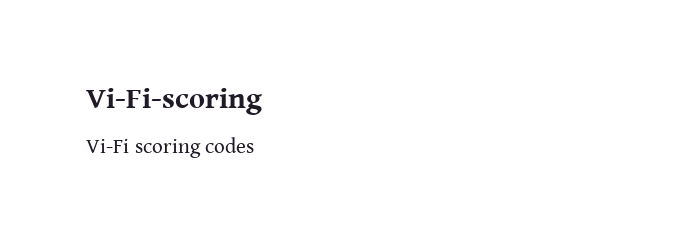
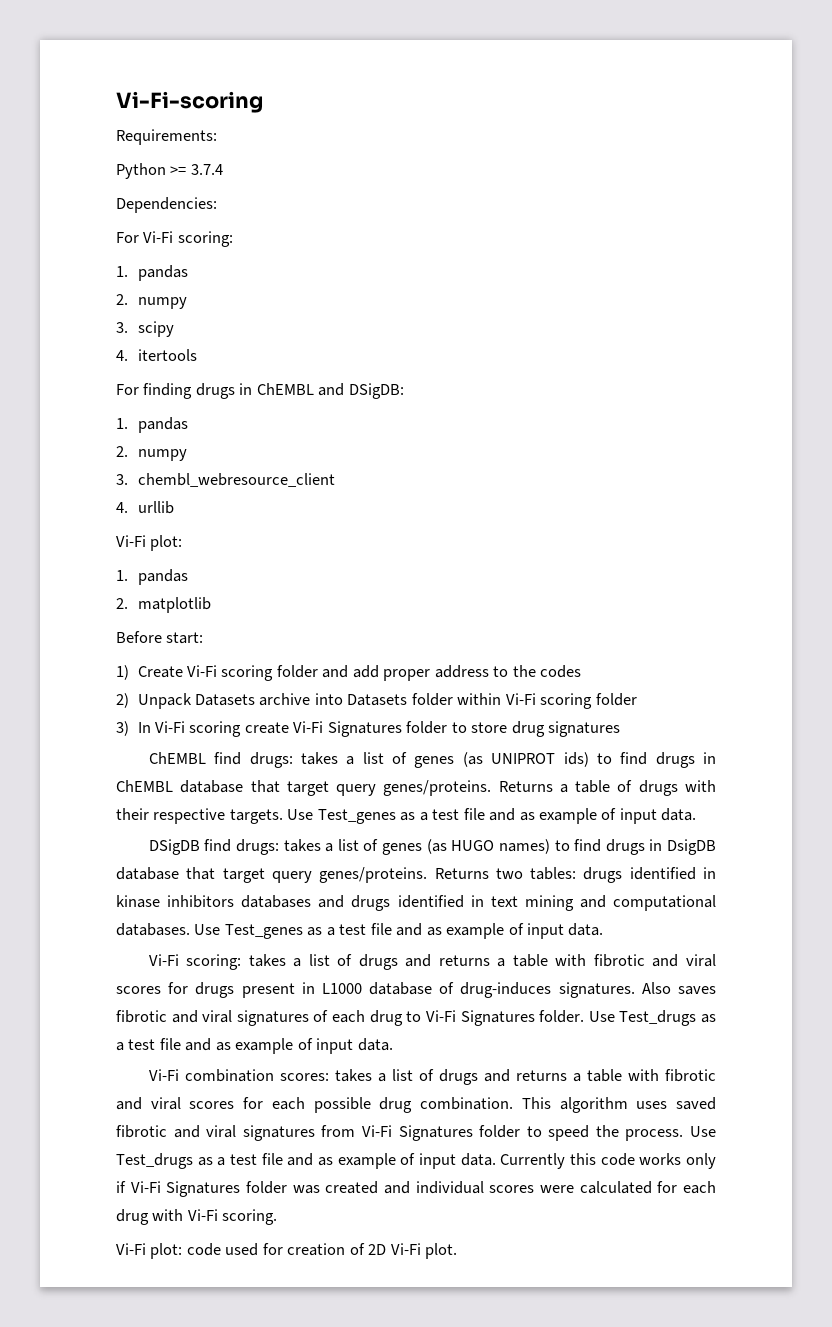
- Vi-Fi scoring codes
+ Requirements:
+ Python >= 3.7.4
+ Dependencies:
+ For Vi-Fi scoring:
+ 1. pandas
+ 2. numpy
+ 3. scipy
+ 4. itertools
+ For finding drugs in ChEMBL and DSigDB:
+ 1. pandas
+ 2. numpy
+ 3. chembl_webresource_client
+ 4. urllib
+ Vi-Fi plot:
+ 1. pandas
+ 2. matplotlib
+ Before start:
+ 1) Create Vi-Fi scoring folder and add proper address to the codes
+ 2) Unpack Datasets archive into Datasets folder within Vi-Fi scoring folder
+ 3) In Vi-Fi scoring create Vi-Fi Signatures folder to store drug signatures
+ ChEMBL find drugs: takes a list of genes (as UNIPROT ids) to find drugs in ChEMBL database that target query genes/proteins. Returns a table of drugs with their respective targets. Use Test_genes as a test file and as example of input data.
+ DSigDB find drugs: takes a list of genes (as HUGO names) to find drugs in DsigDB database that target query genes/proteins. Returns two tables: drugs identified in kinase inhibitors databases and drugs identified in text mining and computational databases. Use Test_genes as a test file and as example of input data.
+ Vi-Fi scoring: takes a list of drugs and returns a table with fibrotic and viral scores for drugs present in L1000 database of drug-induces signatures. Also saves fibrotic and viral signatures of each drug to Vi-Fi Signatures folder. Use Test_drugs as a test file and as example of input data.
+ Vi-Fi combination scores: takes a list of drugs and returns a table with fibrotic and viral scores for each possible drug combination. This algorithm uses saved fibrotic and viral signatures from Vi-Fi Signatures folder to speed the process. Use Test_drugs as a test file and as example of input data. Currently this code works only if Vi-Fi Signatures folder was created and individual scores were calculated for each drug with Vi-Fi scoring.
+ Vi-Fi plot: code used for creation of 2D Vi-Fi plot.

